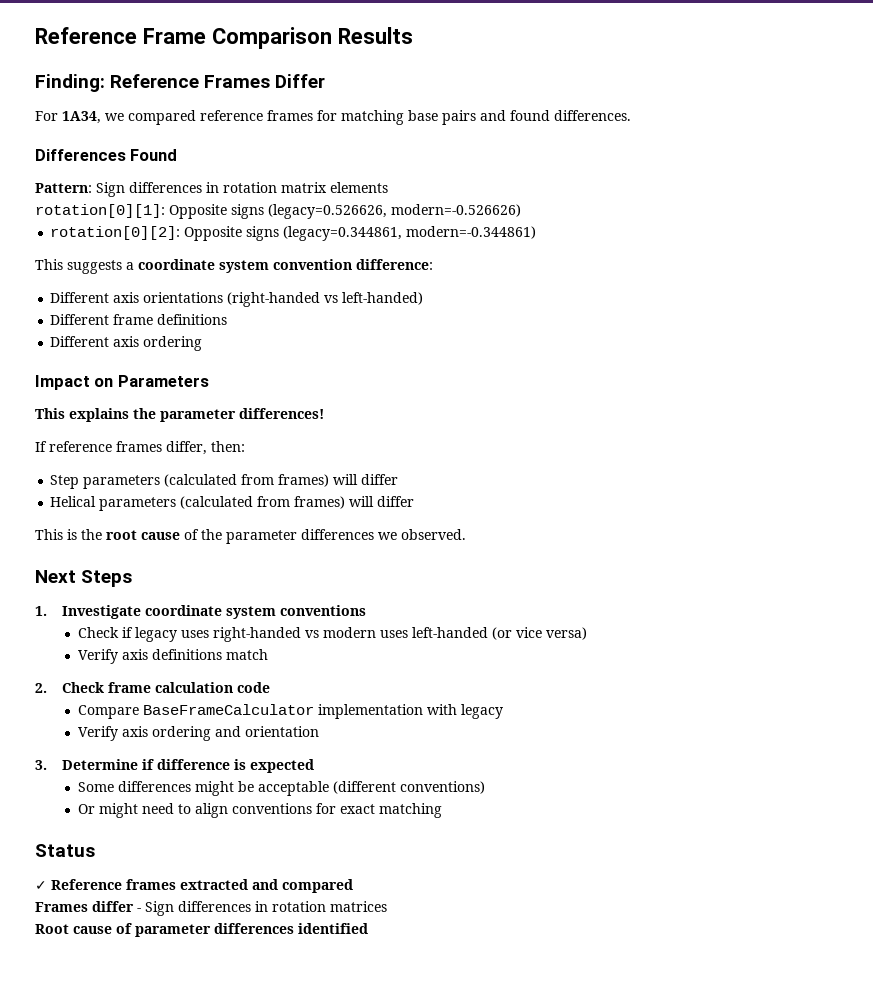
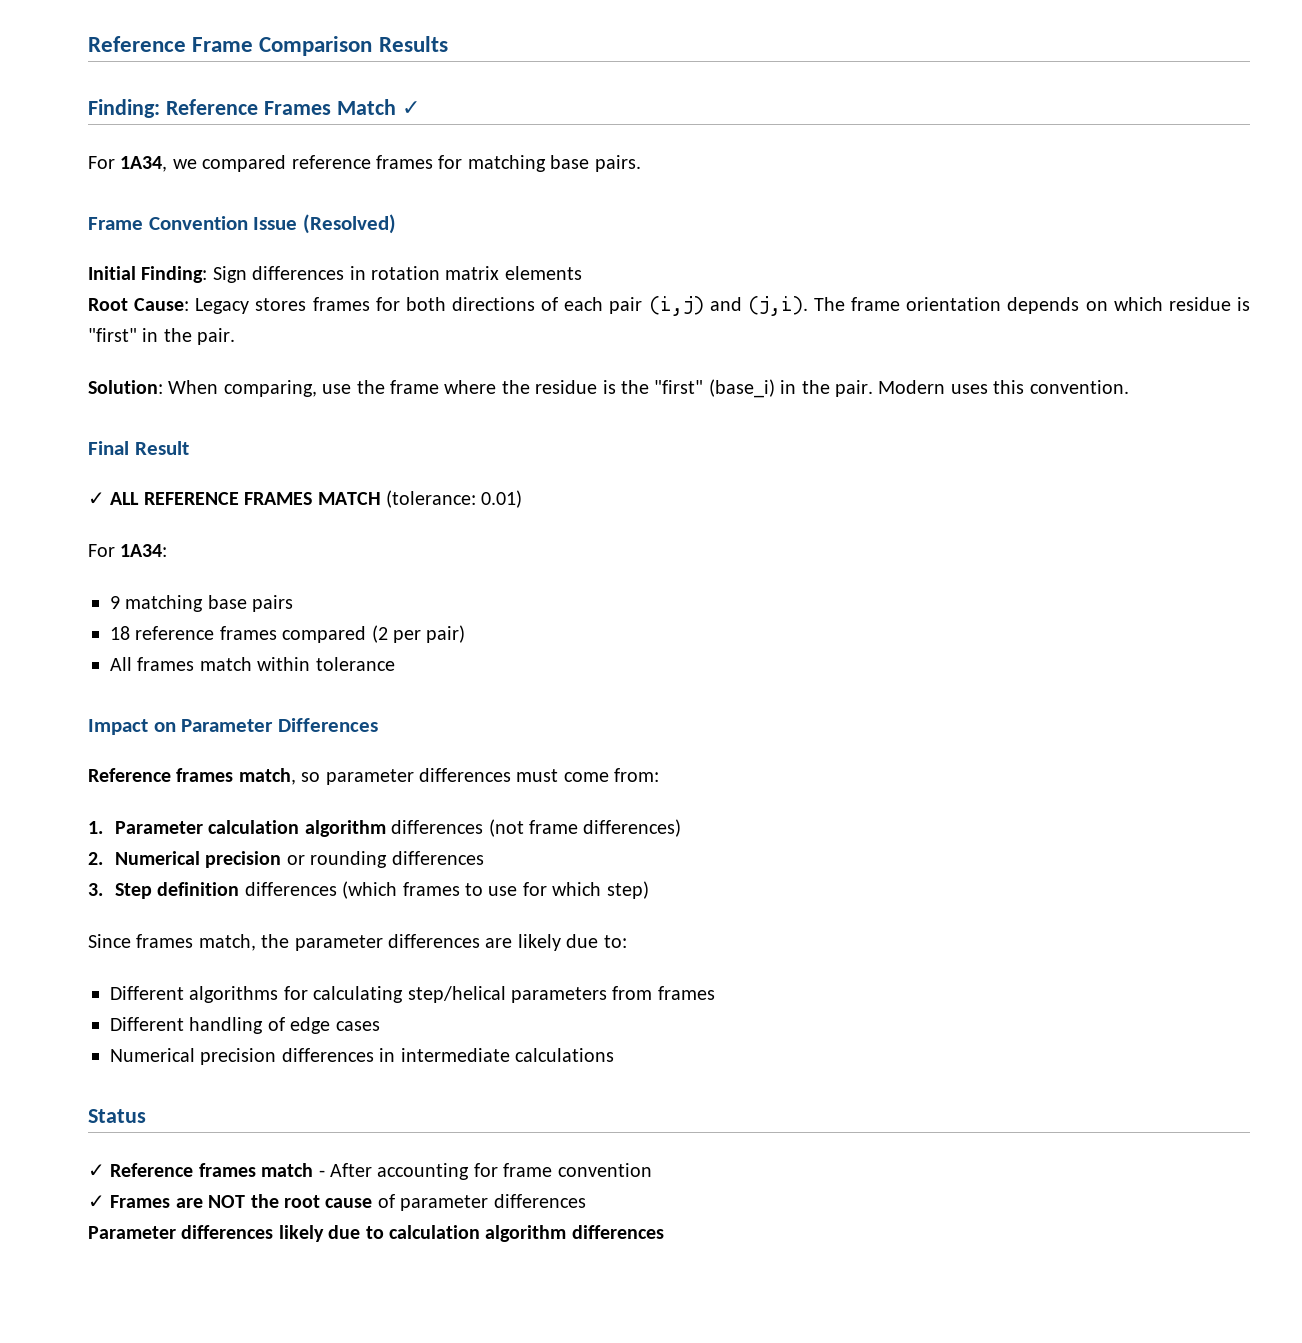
- Finding: Reference Frames Differ
+ Finding: Reference Frames Match ✓
- For 1A34, we compared reference frames for matching base pairs and found differences.
- Differences Found
- Pattern: Sign differences in rotation matrix elements
+ For 1A34, we compared reference frames for matching base pairs.
+ Frame Convention Issue (Resolved)
+ Initial Finding: Sign differences in rotation matrix elements
- rotation[0][1]: Opposite signs (legacy=0.526626, modern=-0.526626)
- rotation[0][2]: Opposite signs (legacy=0.344861, modern=-0.344861)
- This suggests a coordinate system convention difference:
- Different axis orientations (right-handed vs left-handed)
- Different frame definitions
- Different axis ordering
- Impact on Parameters
- This explains the parameter differences!
- If reference frames differ, then:
- Step parameters (calculated from frames) will differ
- Helical parameters (calculated from frames) will differ
- This is the root cause of the parameter differences we observed.
- Next Steps
- 1. Investigate coordinate system conventions
- Check if legacy uses right-handed vs modern uses left-handed (or vice versa)
- Verify axis definitions match
- 2. Check frame calculation code
- Compare BaseFrameCalculator implementation with legacy
- Verify axis ordering and orientation
- 3. Determine if difference is expected
- Some differences might be acceptable (different conventions)
- Or might need to align conventions for exact matching
+ Root Cause: Legacy stores frames for both directions of each pair (i,j) and (j,i). The frame orientation depends on which residue is "first" in the pair.
+ Solution: When comparing, use the frame where the residue is the "first" (base_i) in the pair. Modern uses this convention.
+ Final Result
+ ✓ ALL REFERENCE FRAMES MATCH (tolerance: 0.01)
+ For 1A34:
+ 9 matching base pairs
+ 18 reference frames compared (2 per pair)
+ All frames match within tolerance
+ Impact on Parameter Differences
+ Reference frames match, so parameter differences must come from:
+ 1. Parameter calculation algorithm differences (not frame differences)
+ 2. Numerical precision or rounding differences
+ 3. Step definition differences (which frames to use for which step)
+ Since frames match, the parameter differences are likely due to:
+ Different algorithms for calculating step/helical parameters from frames
+ Different handling of edge cases
+ Numerical precision differences in intermediate calculations
  Status
- ✓ Reference frames extracted and compared
- Frames differ - Sign differences in rotation matrices
- Root cause of parameter differences identified
+ ✓ Reference frames match - After accounting for frame convention
+ ✓ Frames are NOT the root cause of parameter differences
+ Parameter differences likely due to calculation algorithm differences

